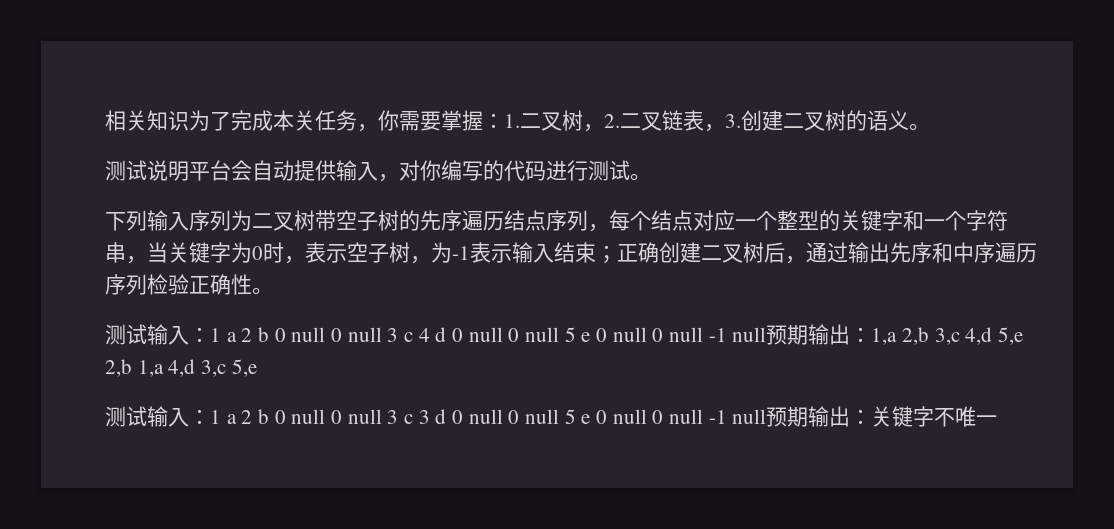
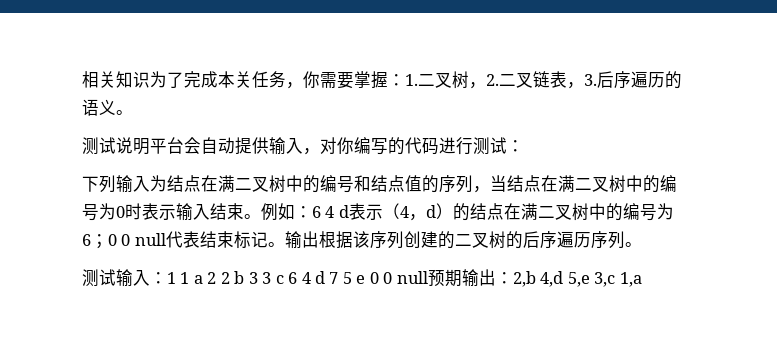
- 相关知识为了完成本关任务，你需要掌握：1.二叉树，2.二叉链表，3.创建二叉树的语义。
+ 相关知识为了完成本关任务，你需要掌握：1.二叉树，2.二叉链表，3.后序遍历的语义。
- 测试说明平台会自动提供输入，对你编写的代码进行测试。
+ 测试说明平台会自动提供输入，对你编写的代码进行测试：
- 下列输入序列为二叉树带空子树的先序遍历结点序列，每个结点对应一个整型的关键字和一个字符串，当关键字为0时，表示空子树，为-1表示输入结束；正确创建二叉树后，通过输出先序和中序遍历序列检验正确性。
+ 下列输入为结点在满二叉树中的编号和结点值的序列，当结点在满二叉树中的编号为0时表示输入结束。例如：6 4 d表示（4，d）的结点在满二叉树中的编号为6；0 0 null代表结束标记。输出根据该序列创建的二叉树的后序遍历序列。
- 测试输入：1 a 2 b 0 null 0 null 3 c 4 d 0 null 0 null 5 e 0 null 0 null -1 null预期输出：1,a 2,b 3,c 4,d 5,e 2,b 1,a 4,d 3,c 5,e
- 测试输入：1 a 2 b 0 null 0 null 3 c 3 d 0 null 0 null 5 e 0 null 0 null -1 null预期输出：关键字不唯一
+ 测试输入：1 1 a 2 2 b 3 3 c 6 4 d 7 5 e 0 0 null预期输出：2,b 4,d 5,e 3,c 1,a

